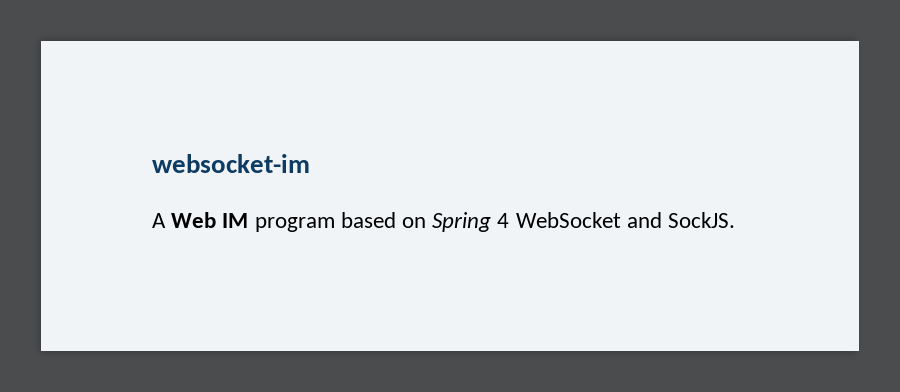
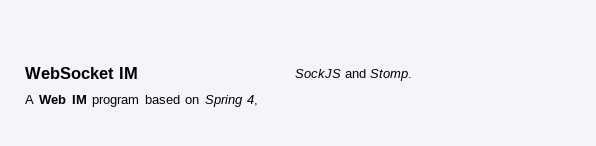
- websocket-im
+ WebSocket IM
- A Web IM program based on Spring 4 WebSocket and SockJS.
+ A Web IM program based on Spring 4, SockJS and Stomp.

